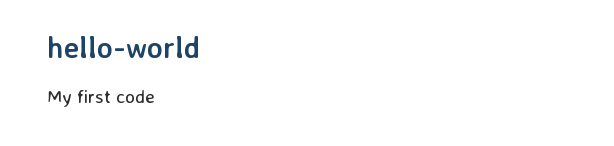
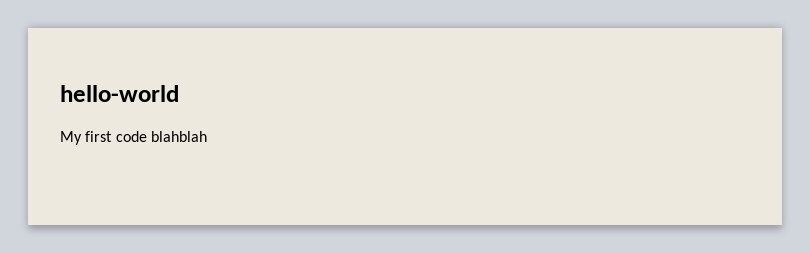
- My first code
+ My first code blahblah

